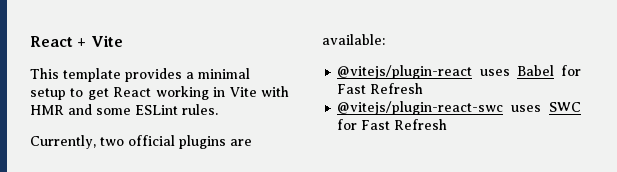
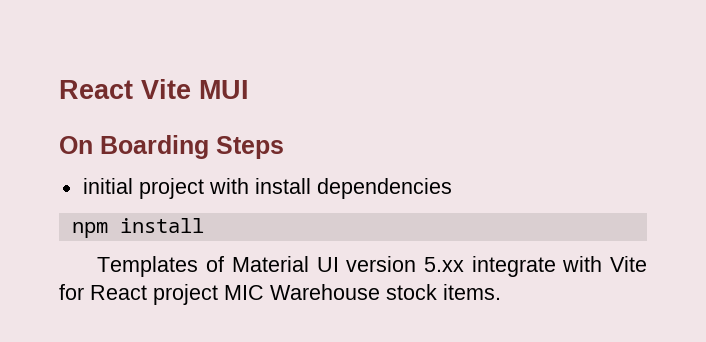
- React + Vite
- This template provides a minimal setup to get React working in Vite with HMR and some ESLint rules.
- Currently, two official plugins are available:
- @vitejs/plugin-react uses Babel for Fast Refresh
- @vitejs/plugin-react-swc uses SWC for Fast Refresh
+ React Vite MUI
+ On Boarding Steps
+ initial project with install dependencies
+ npm install
+ Templates of Material UI version 5.xx integrate with Vite for React project MIC Warehouse stock items.

